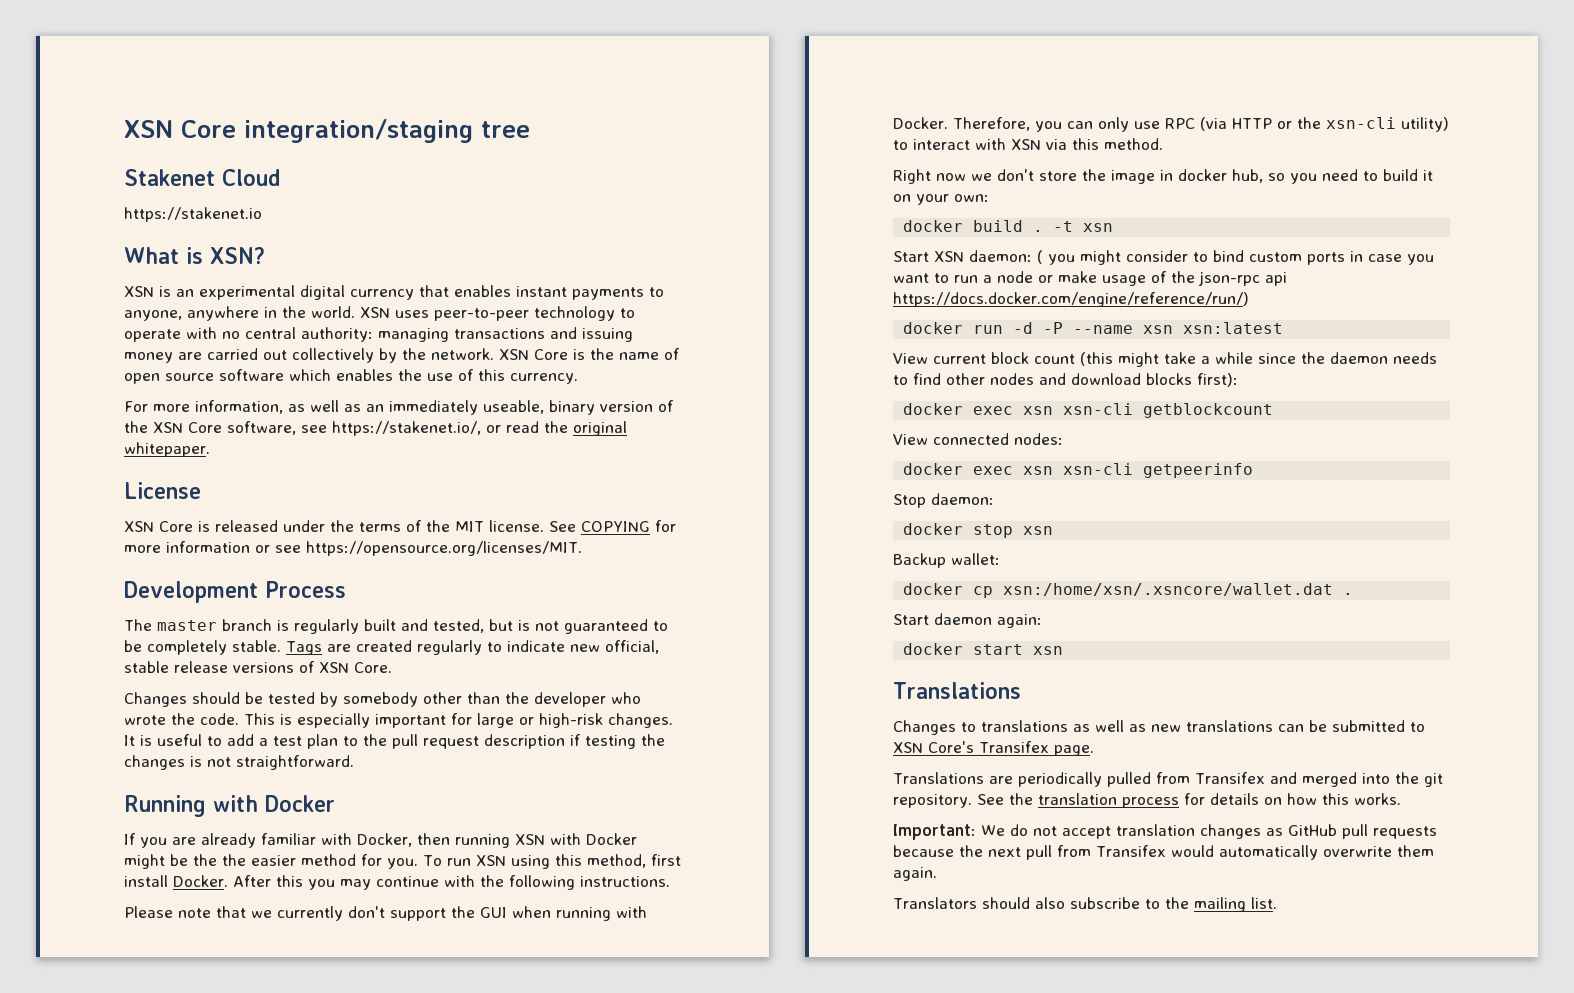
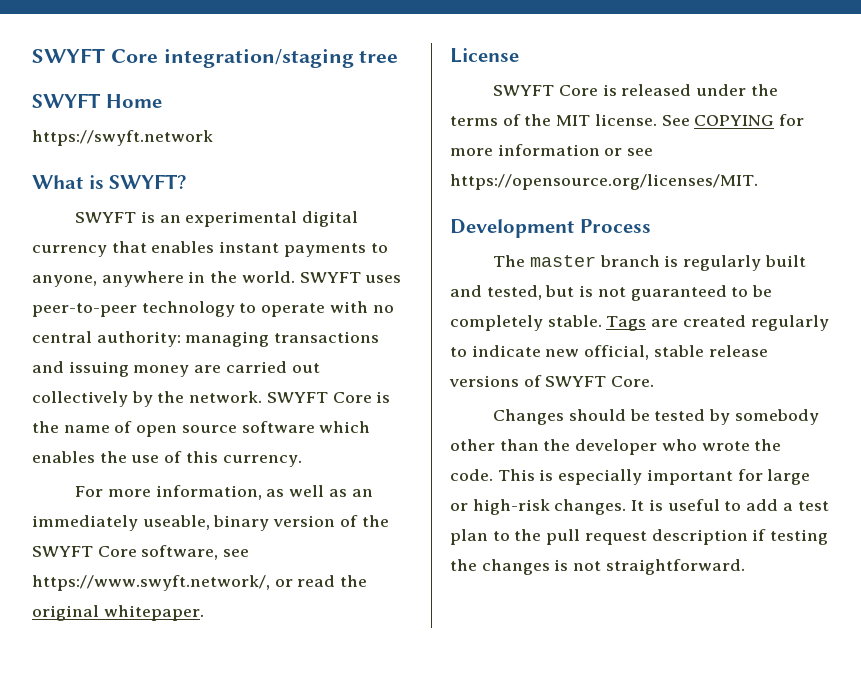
- XSN Core integration/staging tree
+ SWYFT Core integration/staging tree
- Stakenet Cloud
- https://stakenet.io
+ SWYFT Home
+ https://swyft.network
- What is XSN?
- XSN is an experimental digital currency that enables instant payments to anyone, anywhere in the world.
+ What is SWYFT?
+ SWYFT is an experimental digital currency that enables instant payments to anyone, anywhere in the world.
- XSN uses peer-to-peer technology to operate with no central authority: managing transactions and issuing money are carried out collectively by the network.
+ SWYFT uses peer-to-peer technology to operate with no central authority: managing transactions and issuing money are carried out collectively by the network.
- XSN Core is the name of open source software which enables the use of this currency.
+ SWYFT Core is the name of open source software which enables the use of this currency.
- For more information, as well as an immediately useable, binary version of the XSN Core software, see https://stakenet.io/, or read the original whitepaper.
+ For more information, as well as an immediately useable, binary version of the SWYFT Core software, see https://www.swyft.network/, or read the original whitepaper.
- XSN Core is released under the terms of the MIT license.
+ SWYFT Core is released under the terms of the MIT license.
- Tags are created regularly to indicate new official, stable release versions of XSN Core.
+ Tags are created regularly to indicate new official, stable release versions of SWYFT Core.
- Running with Docker
- If you are already familiar with Docker, then running XSN with Docker might be the the easier method for you. To run XSN using this method, first install Docker. After this you may continue with the following instructions.
- Please note that we currently don't support the GUI when running with Docker. Therefore, you can only use RPC (via HTTP or the xsn-cli utility) to interact with XSN via this method.
- Right now we don't store the image in docker hub, so you need to build it on your own:
- docker build . -t xsn
- Start XSN daemon: ( you might consider to bind custom ports in case you want to run a node or make usage of the json-rpc api https://docs.docker.com/engine/reference/run/)
- docker run -d -P --name xsn xsn:latest
- View current block count (this might take a while since the daemon needs to find other nodes and download blocks first):
- docker exec xsn xsn-cli getblockcount
- View connected nodes:
- docker exec xsn xsn-cli getpeerinfo
- Stop daemon:
- docker stop xsn
- Backup wallet:
- docker cp xsn:/home/xsn/.xsncore/wallet.dat .
- Start daemon again:
- docker start xsn
- Translations
- Changes to translations as well as new translations can be submitted to XSN Core's Transifex page.
- Translations are periodically pulled from Transifex and merged into the git repository. See the translation process for details on how this works.
- Important: We do not accept translation changes as GitHub pull requests because the next pull from Transifex would automatically overwrite them again.
- Translators should also subscribe to the mailing list.

